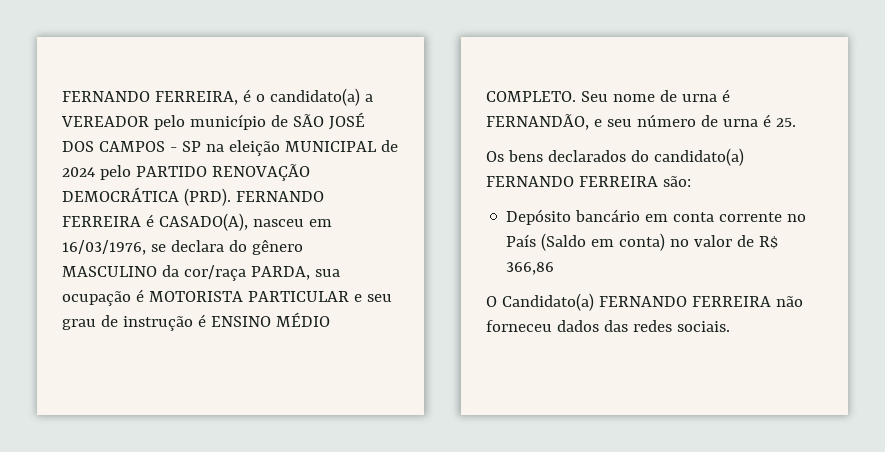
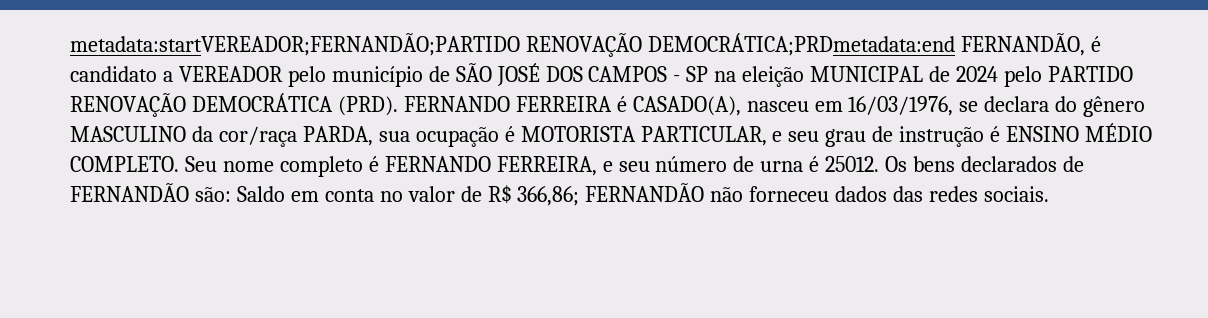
- FERNANDO FERREIRA, é o candidato(a) a VEREADOR pelo município de SÃO JOSÉ DOS CAMPOS - SP na eleição MUNICIPAL de 2024 pelo PARTIDO RENOVAÇÃO DEMOCRÁTICA (PRD).
+ metadata:startVEREADOR;FERNANDÃO;PARTIDO RENOVAÇÃO DEMOCRÁTICA;PRDmetadata:end FERNANDÃO, é candidato a VEREADOR pelo município de SÃO JOSÉ DOS CAMPOS - SP na eleição MUNICIPAL de 2024 pelo PARTIDO RENOVAÇÃO DEMOCRÁTICA (PRD).
- FERNANDO FERREIRA é CASADO(A), nasceu em 16/03/1976, se declara do gênero MASCULINO da cor/raça PARDA, sua ocupação é MOTORISTA PARTICULAR e seu grau de instrução é ENSINO MÉDIO COMPLETO.
+ FERNANDO FERREIRA é CASADO(A), nasceu em 16/03/1976, se declara do gênero MASCULINO da cor/raça PARDA, sua ocupação é MOTORISTA PARTICULAR, e seu grau de instrução é ENSINO MÉDIO COMPLETO.
- Seu nome de urna é FERNANDÃO, e seu número de urna é 25.
- Os bens declarados do candidato(a) FERNANDO FERREIRA são:
- Depósito bancário em conta corrente no País (Saldo em conta) no valor de R$ 366,86
- O Candidato(a) FERNANDO FERREIRA não forneceu dados das redes sociais.
+ Seu nome completo é FERNANDO FERREIRA, e seu número de urna é 25012. Os bens declarados de FERNANDÃO são: Saldo em conta no valor de R$ 366,86; FERNANDÃO não forneceu dados das redes sociais.

